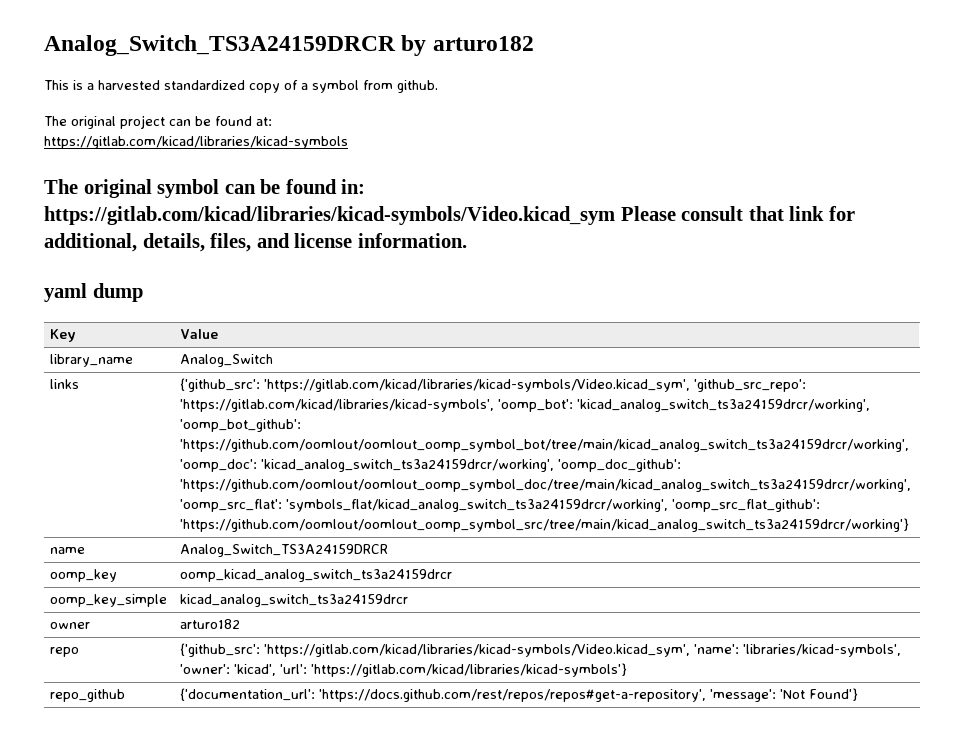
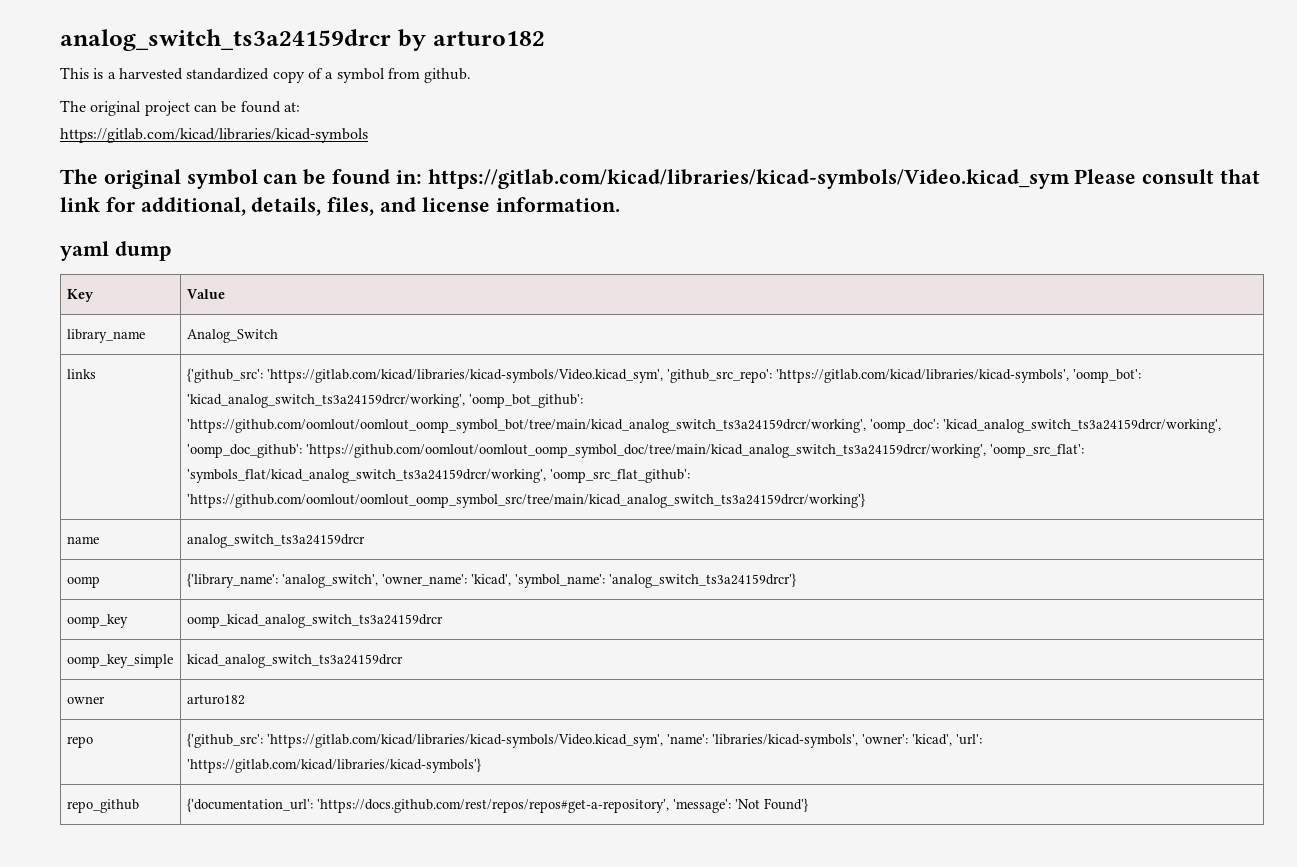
- Analog_Switch_TS3A24159DRCR by arturo182
+ analog_switch_ts3a24159drcr by arturo182
- name | Analog_Switch_TS3A24159DRCR
+ name | analog_switch_ts3a24159drcr
+ oomp | {'library_name': 'analog_switch', 'owner_name': 'kicad', 'symbol_name': 'analog_switch_ts3a24159drcr'}

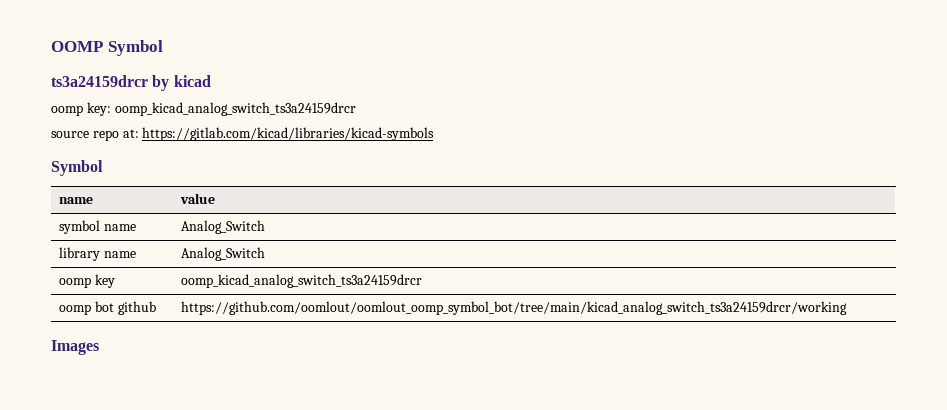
- analog_switch_ts3a24159drcr by arturo182
- This is a harvested standardized copy of a symbol from github.
- The original project can be found at:
- https://gitlab.com/kicad/libraries/kicad-symbols
- The original symbol can be found in: https://gitlab.com/kicad/libraries/kicad-symbols/Video.kicad_sym Please consult that link for additional, details, files, and license information.
- yaml dump
- Key | Value
- library_name | Analog_Switch
- links | {'github_src': 'https://gitlab.com/kicad/libraries/kicad-symbols/Video.kicad_sym', 'github_src_repo': 'https://gitlab.com/kicad/libraries/kicad-symbols', 'oomp_bot': 'kicad_analog_switch_ts3a24159drcr/working', 'oomp_bot_github': 'https://github.com/oomlout/oomlout_oomp_symbol_bot/tree/main/kicad_analog_switch_ts3a24159drcr/working', 'oomp_doc': 'kicad_analog_switch_ts3a24159drcr/working', 'oomp_doc_github': 'https://github.com/oomlout/oomlout_oomp_symbol_doc/tree/main/kicad_analog_switch_ts3a24159drcr/working', 'oomp_src_flat': 'symbols_flat/kicad_analog_switch_ts3a24159drcr/working', 'oomp_src_flat_github': 'https://github.com/oomlout/oomlout_oomp_symbol_src/tree/main/kicad_analog_switch_ts3a24159drcr/working'}
- name | analog_switch_ts3a24159drcr
- oomp | {'library_name': 'analog_switch', 'owner_name': 'kicad', 'symbol_name': 'analog_switch_ts3a24159drcr'}
- oomp_key | oomp_kicad_analog_switch_ts3a24159drcr
- oomp_key_simple | kicad_analog_switch_ts3a24159drcr
- owner | arturo182
- repo | {'github_src': 'https://gitlab.com/kicad/libraries/kicad-symbols/Video.kicad_sym', 'name': 'libraries/kicad-symbols', 'owner': 'kicad', 'url': 'https://gitlab.com/kicad/libraries/kicad-symbols'}
- repo_github | {'documentation_url': 'https://docs.github.com/rest/repos/repos#get-a-repository', 'message': 'Not Found'}
+ OOMP Symbol
+ ts3a24159drcr by kicad
+ oomp key: oomp_kicad_analog_switch_ts3a24159drcr
+ source repo at: https://gitlab.com/kicad/libraries/kicad-symbols
+ Symbol
+ name | value
+ symbol name | Analog_Switch
+ library name | Analog_Switch
+ oomp key | oomp_kicad_analog_switch_ts3a24159drcr
+ oomp bot github | https://github.com/oomlout/oomlout_oomp_symbol_bot/tree/main/kicad_analog_switch_ts3a24159drcr/working
+ Images

